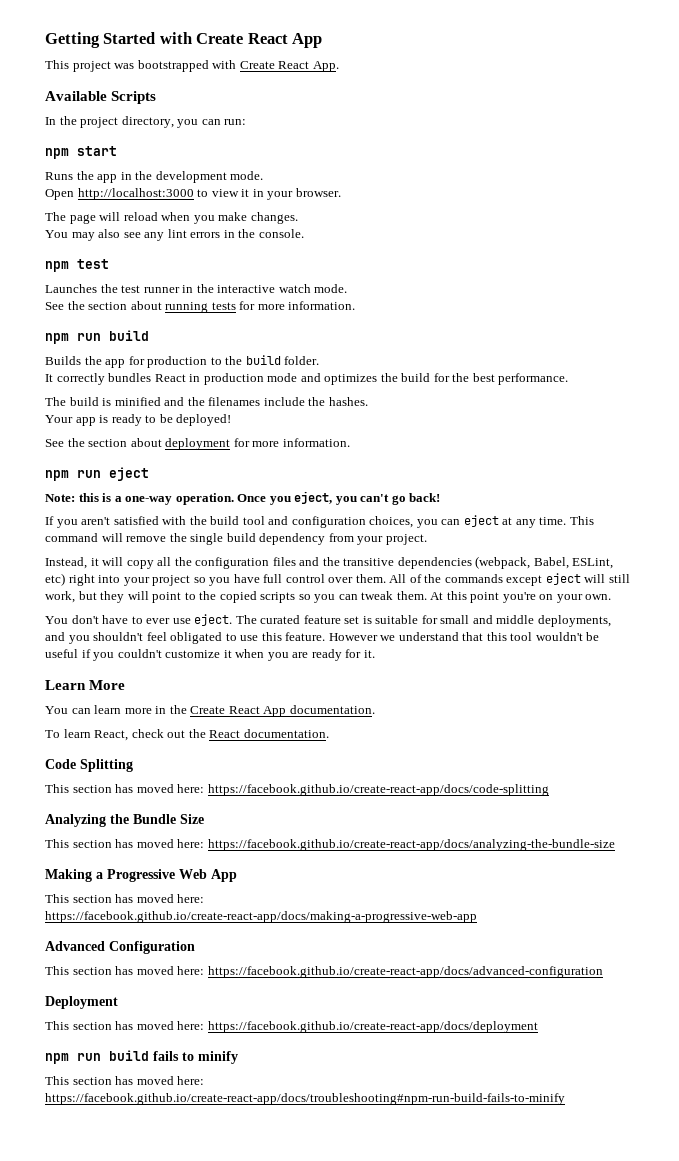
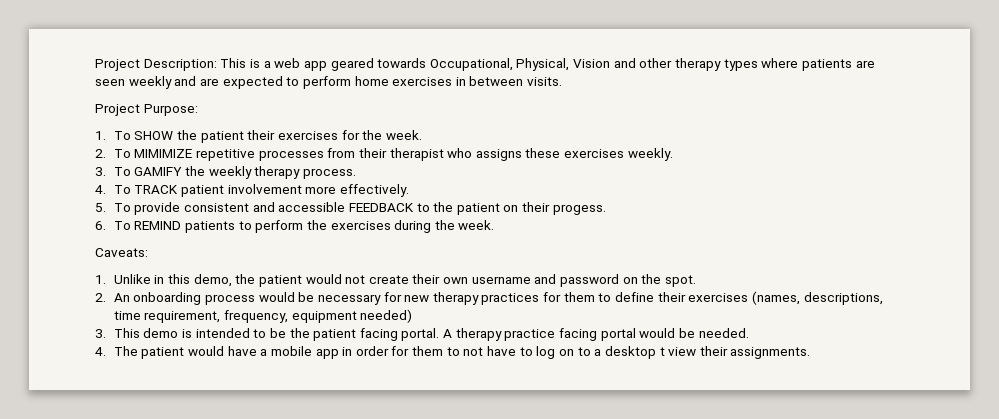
- Getting Started with Create React App
- This project was bootstrapped with Create React App.
- Available Scripts
- In the project directory, you can run:
- npm start
- Runs the app in the development mode.
- Open http://localhost:3000 to view it in your browser.
- The page will reload when you make changes.
- You may also see any lint errors in the console.
- npm test
- Launches the test runner in the interactive watch mode.
- See the section about running tests for more information.
- npm run build
- Builds the app for production to the build folder.
- It correctly bundles React in production mode and optimizes the build for the best performance.
- The build is minified and the filenames include the hashes.
- Your app is ready to be deployed!
- See the section about deployment for more information.
- npm run eject
- Note: this is a one-way operation. Once you eject, you can't go back!
- If you aren't satisfied with the build tool and configuration choices, you can eject at any time. This command will remove the single build dependency from your project.
- Instead, it will copy all the configuration files and the transitive dependencies (webpack, Babel, ESLint, etc) right into your project so you have full control over them. All of the commands except eject will still work, but they will point to the copied scripts so you can tweak them. At this point you're on your own.
- You don't have to ever use eject. The curated feature set is suitable for small and middle deployments, and you shouldn't feel obligated to use this feature. However we understand that this tool wouldn't be useful if you couldn't customize it when you are ready for it.
- Learn More
- You can learn more in the Create React App documentation.
- To learn React, check out the React documentation.
- Code Splitting
- This section has moved here: https://facebook.github.io/create-react-app/docs/code-splitting
- Analyzing the Bundle Size
- This section has moved here: https://facebook.github.io/create-react-app/docs/analyzing-the-bundle-size
- Making a Progressive Web App
- This section has moved here: https://facebook.github.io/create-react-app/docs/making-a-progressive-web-app
- Advanced Configuration
- This section has moved here: https://facebook.github.io/create-react-app/docs/advanced-configuration
- Deployment
- This section has moved here: https://facebook.github.io/create-react-app/docs/deployment
- npm run build fails to minify
- This section has moved here: https://facebook.github.io/create-react-app/docs/troubleshooting#npm-run-build-fails-to-minify
+ Project Description: This is a web app geared towards Occupational, Physical, Vision and other therapy types where patients are seen weekly and are expected to perform home exercises in between visits.
+ Project Purpose:
+ 1. To SHOW the patient their exercises for the week.
+ 2. To MIMIMIZE repetitive processes from their therapist who assigns these exercises weekly.
+ 3. To GAMIFY the weekly therapy process.
+ 4. To TRACK patient involvement more effectively.
+ 5. To provide consistent and accessible FEEDBACK to the patient on their progess.
+ 6. To REMIND patients to perform the exercises during the week.
+ Caveats:
+ 1. Unlike in this demo, the patient would not create their own username and password on the spot.
+ 2. An onboarding process would be necessary for new therapy practices for them to define their exercises (names, descriptions, time requirement, frequency, equipment needed)
+ 3. This demo is intended to be the patient facing portal. A therapy practice facing portal would be needed.
+ 4. The patient would have a mobile app in order for them to not have to log on to a desktop t view their assignments.

